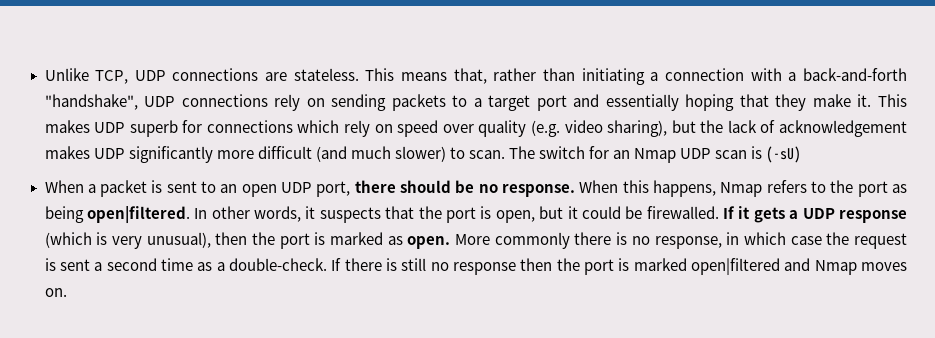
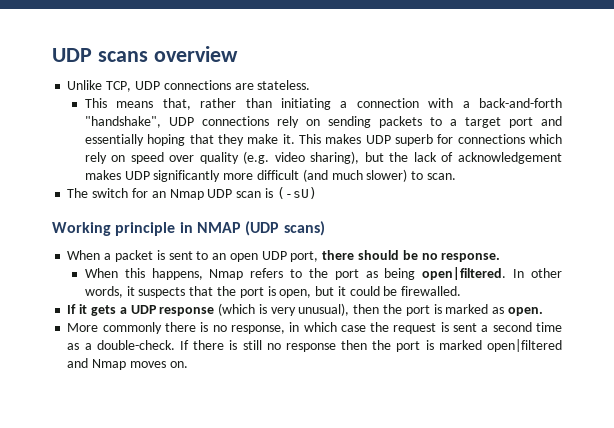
+ UDP scans overview
- Unlike TCP, UDP connections are stateless. This means that, rather than initiating a connection with a back-and-forth "handshake", UDP connections rely on sending packets to a target port and essentially hoping that they make it.
+ Unlike TCP, UDP connections are stateless.
+ This means that, rather than initiating a connection with a back-and-forth "handshake", UDP connections rely on sending packets to a target port and essentially hoping that they make it.
- This makes UDP superb for connections which rely on speed over quality (e.g. video sharing), but the lack of acknowledgement makes UDP significantly more difficult (and much slower) to scan. The switch for an Nmap UDP scan is (-sU)
+ This makes UDP superb for connections which rely on speed over quality (e.g. video sharing), but the lack of acknowledgement makes UDP significantly more difficult (and much slower) to scan.
+ The switch for an Nmap UDP scan is (-sU)
+ Working principle in NMAP (UDP scans)
- When a packet is sent to an open UDP port, there should be no response. When this happens, Nmap refers to the port as being open|filtered.
+ When a packet is sent to an open UDP port, there should be no response.
+ When this happens, Nmap refers to the port as being open|filtered.
- In other words, it suspects that the port is open, but it could be firewalled. If it gets a UDP response (which is very unusual), then the port is marked as open. More commonly there is no response, in which case the request is sent a second time as a double-check.
+ In other words, it suspects that the port is open, but it could be firewalled.
+ If it gets a UDP response (which is very unusual), then the port is marked as open.
+ More commonly there is no response, in which case the request is sent a second time as a double-check.

